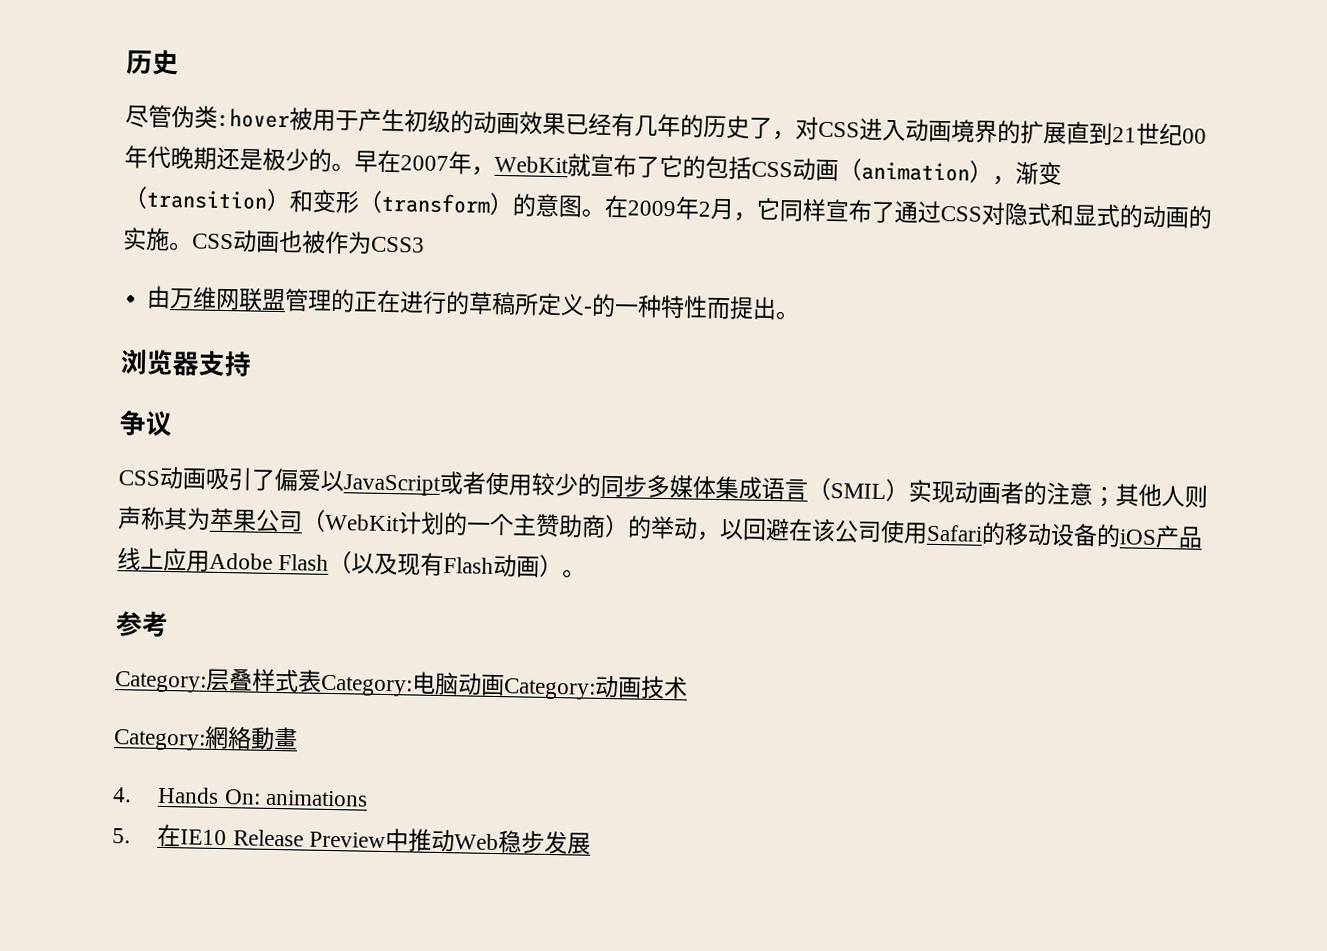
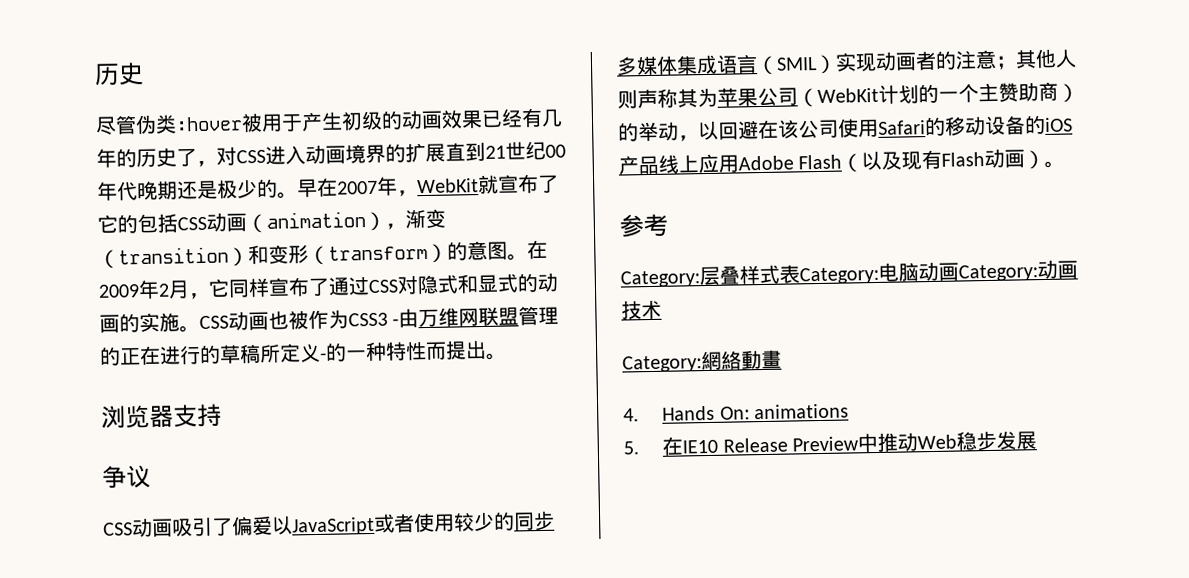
- CSS动画也被作为CSS3
- 由万维网联盟管理的正在进行的草稿所定义-的一种特性而提出。
+ CSS动画也被作为CSS3 -由万维网联盟管理的正在进行的草稿所定义-的一种特性而提出。

